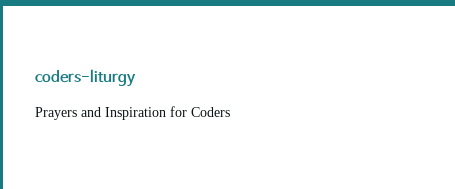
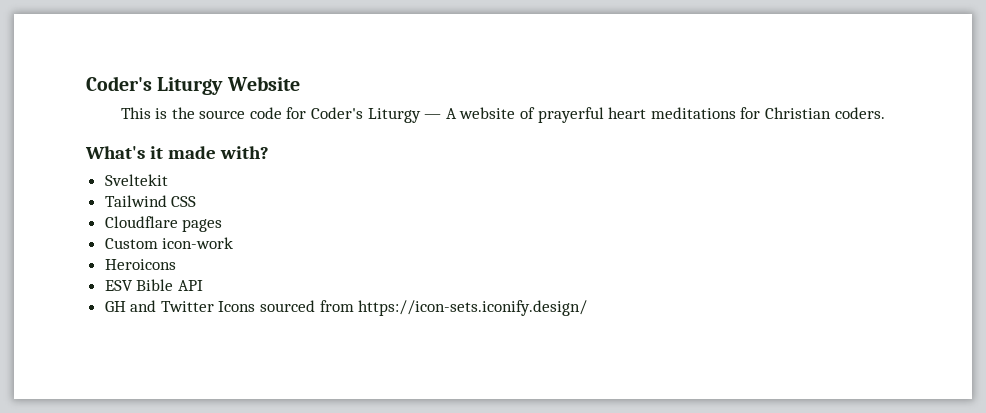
- coders-liturgy
- Prayers and Inspiration for Coders
+ Coder's Liturgy Website
+ This is the source code for Coder's Liturgy — A website of prayerful heart meditations for Christian coders.
+ What's it made with?
+ Sveltekit
+ Tailwind CSS
+ Cloudflare pages
+ Custom icon-work
+ Heroicons
+ ESV Bible API
+ GH and Twitter Icons sourced from https://icon-sets.iconify.design/

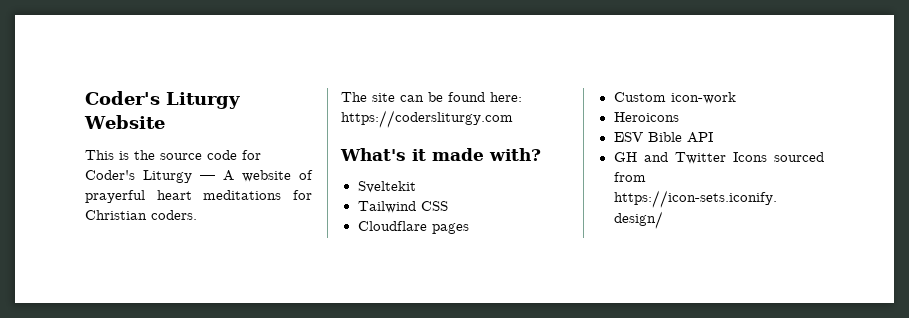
+ The site can be found here: https://codersliturgy.com

